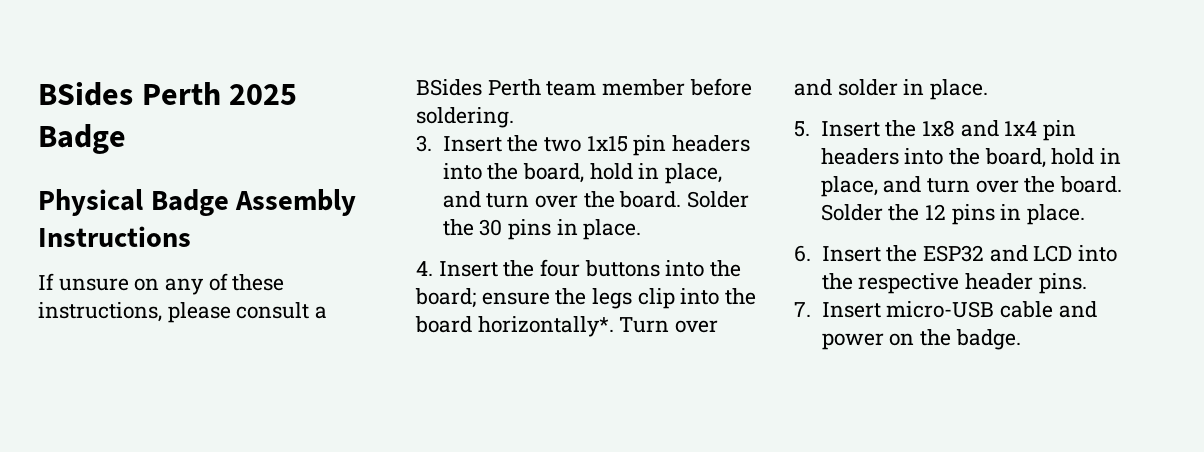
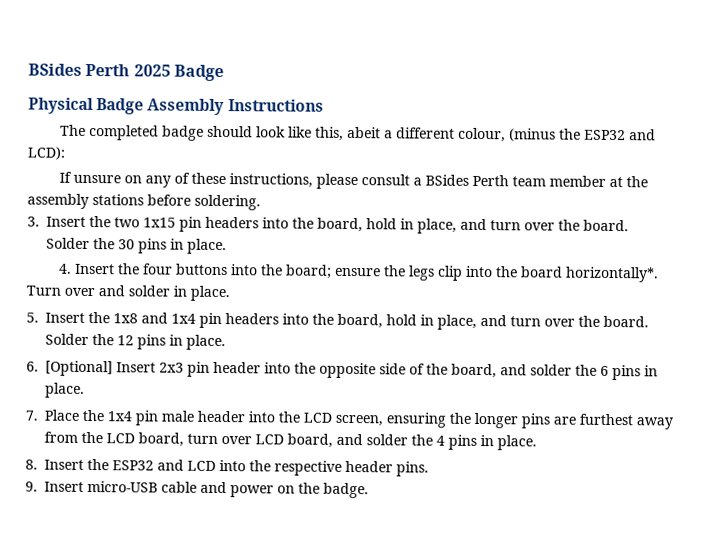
+ The completed badge should look like this, abeit a different colour, (minus the ESP32 and LCD):
- If unsure on any of these instructions, please consult a BSides Perth team member before soldering.
+ If unsure on any of these instructions, please consult a BSides Perth team member at the assembly stations before soldering.
- 6. Insert the ESP32 and LCD into the respective header pins.
+ 6. [Optional] Insert 2x3 pin header into the opposite side of the board, and solder the 6 pins in place.
+ 7. Place the 1x4 pin male header into the LCD screen, ensuring the longer pins are furthest away from the LCD board, turn over LCD board, and solder the 4 pins in place.
+ 8. Insert the ESP32 and LCD into the respective header pins.
- 7. Insert micro-USB cable and power on the badge.
+ 9. Insert micro-USB cable and power on the badge.

